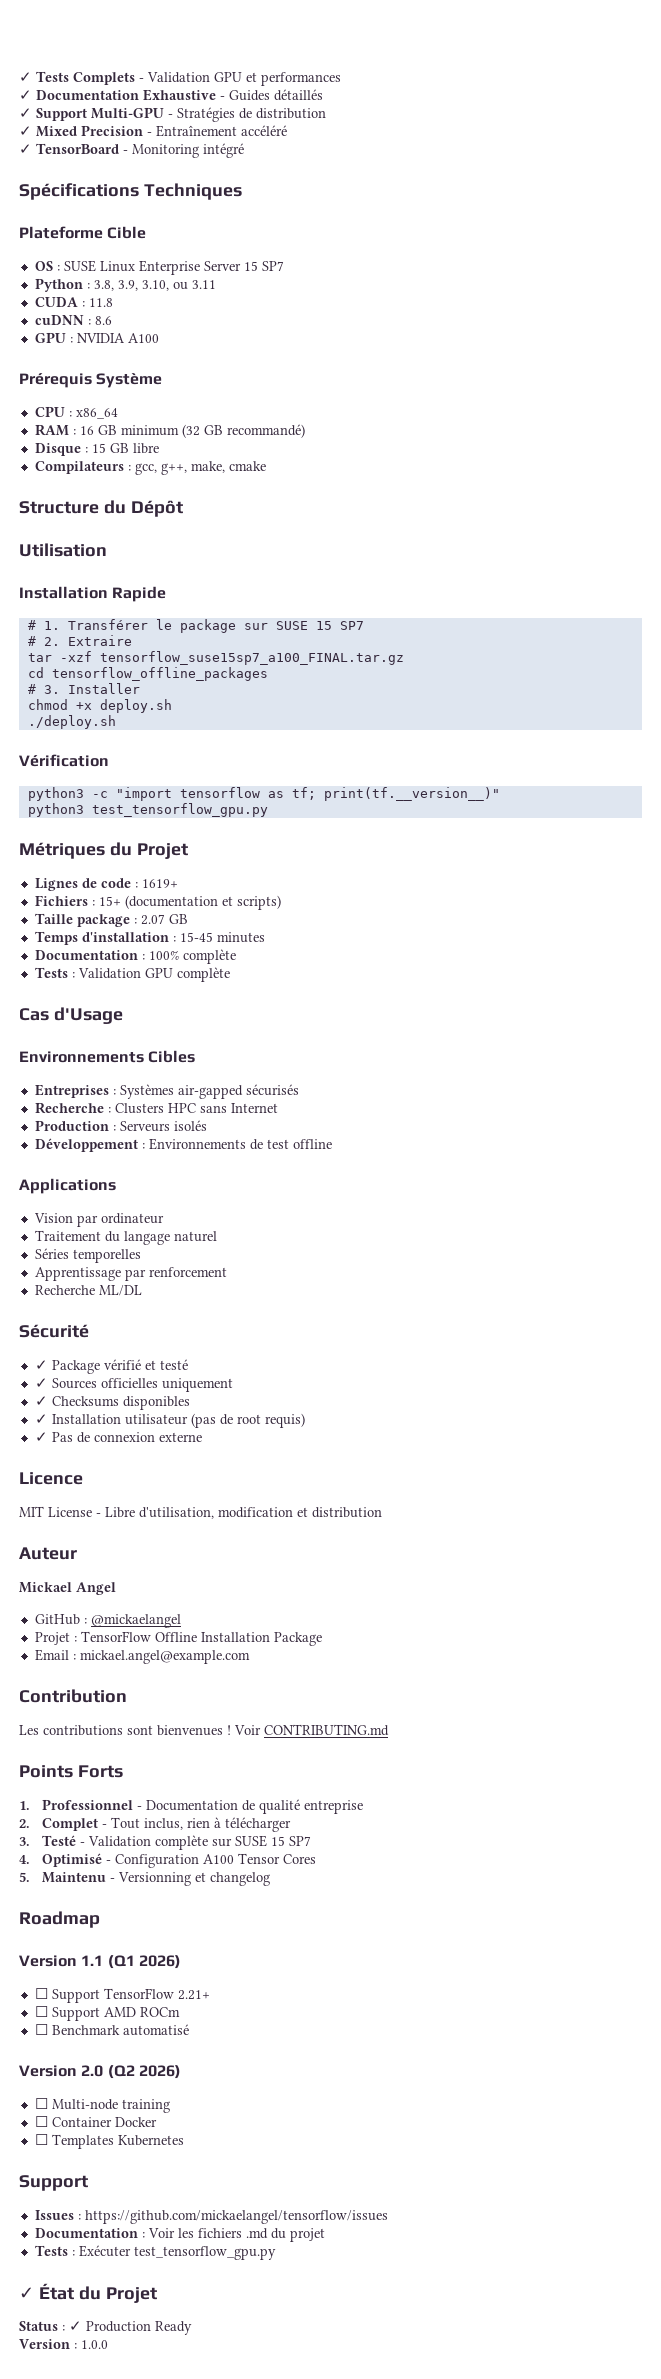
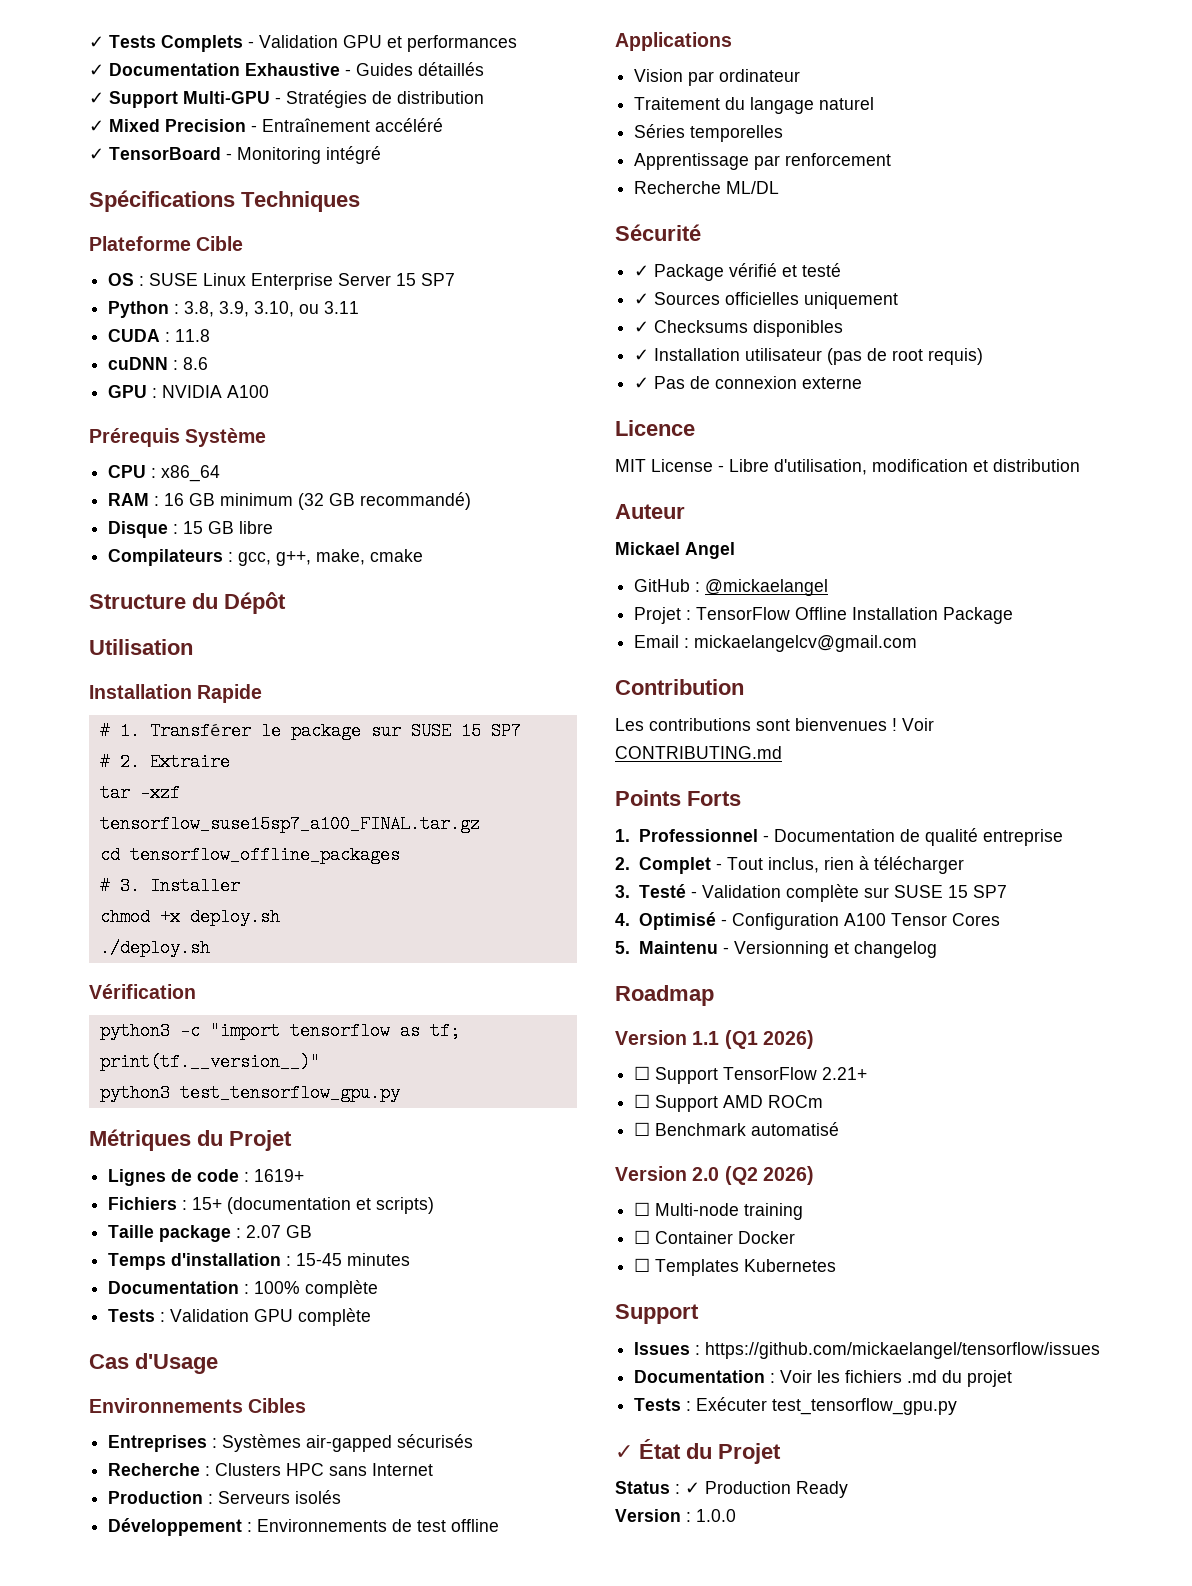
- Email : mickael.angel@example.com
+ Email : mickaelangelcv@gmail.com

